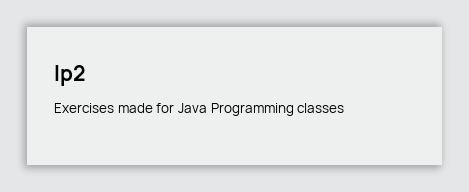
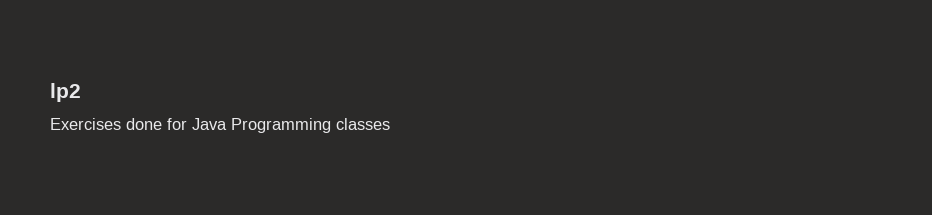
- Exercises made for Java Programming classes
+ Exercises done for Java Programming classes

